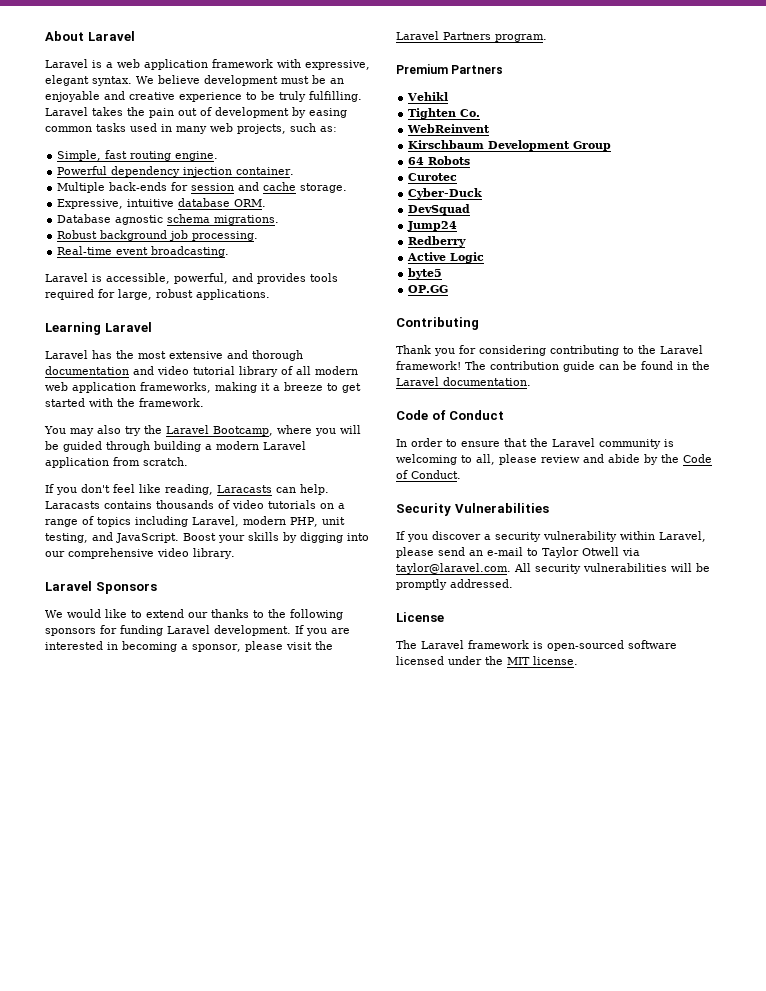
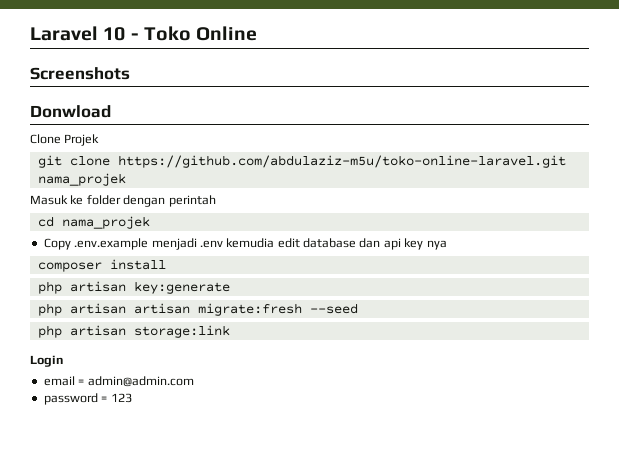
- About Laravel
- Laravel is a web application framework with expressive, elegant syntax. We believe development must be an enjoyable and creative experience to be truly fulfilling. Laravel takes the pain out of development by easing common tasks used in many web projects, such as:
- Simple, fast routing engine.
- Powerful dependency injection container.
- Multiple back-ends for session and cache storage.
- Expressive, intuitive database ORM.
- Database agnostic schema migrations.
- Robust background job processing.
- Real-time event broadcasting.
- Laravel is accessible, powerful, and provides tools required for large, robust applications.
- Learning Laravel
- Laravel has the most extensive and thorough documentation and video tutorial library of all modern web application frameworks, making it a breeze to get started with the framework.
- You may also try the Laravel Bootcamp, where you will be guided through building a modern Laravel application from scratch.
- If you don't feel like reading, Laracasts can help. Laracasts contains thousands of video tutorials on a range of topics including Laravel, modern PHP, unit testing, and JavaScript. Boost your skills by digging into our comprehensive video library.
- Laravel Sponsors
- We would like to extend our thanks to the following sponsors for funding Laravel development. If you are interested in becoming a sponsor, please visit the Laravel Partners program.
- Premium Partners
- Vehikl
- Tighten Co.
- WebReinvent
- Kirschbaum Development Group
- 64 Robots
- Curotec
- Cyber-Duck
- DevSquad
- Jump24
- Redberry
- Active Logic
- byte5
- OP.GG
- Contributing
- Thank you for considering contributing to the Laravel framework! The contribution guide can be found in the Laravel documentation.
- Code of Conduct
- In order to ensure that the Laravel community is welcoming to all, please review and abide by the Code of Conduct.
- Security Vulnerabilities
- If you discover a security vulnerability within Laravel, please send an e-mail to Taylor Otwell via taylor@laravel.com. All security vulnerabilities will be promptly addressed.
- License
- The Laravel framework is open-sourced software licensed under the MIT license.
+ Laravel 10 - Toko Online
+ Screenshots
+ Donwload
+ Clone Projek
+ git clone https://github.com/abdulaziz-m5u/toko-online-laravel.git nama_projek
+ Masuk ke folder dengan perintah
+ cd nama_projek
+ Copy .env.example menjadi .env kemudia edit database dan api key nya
+ composer install
+ php artisan key:generate
+ php artisan artisan migrate:fresh --seed
+ php artisan storage:link
+ Login
+ email = admin@admin.com
+ password = 123

